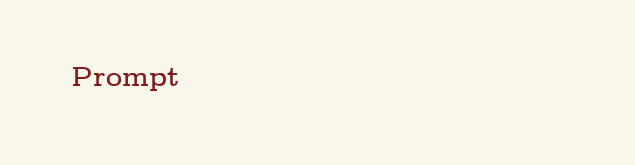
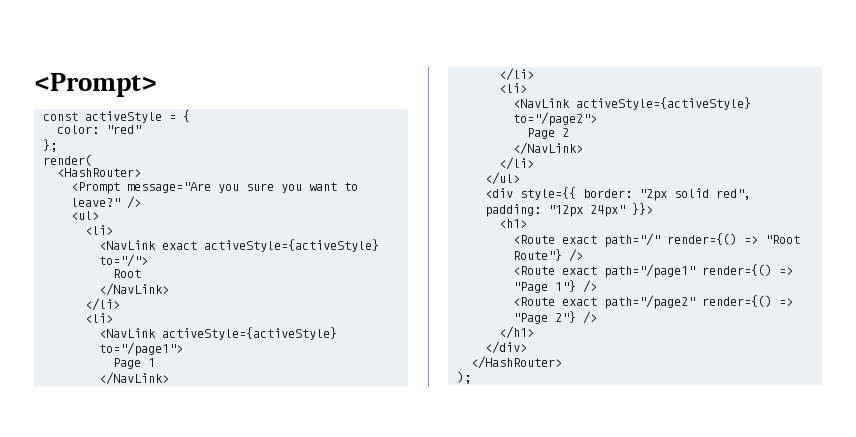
- Prompt
+ <Prompt>
+ const activeStyle = {
+ color: "red"
+ };
+ render(
+ <HashRouter>
+ <Prompt message="Are you sure you want to leave?" />
+ <ul>
+ <li>
+ <NavLink exact activeStyle={activeStyle} to="/">
+ Root
+ </NavLink>
+ </li>
+ <li>
+ <NavLink activeStyle={activeStyle} to="/page1">
+ Page 1
+ </NavLink>
+ </li>
+ <li>
+ <NavLink activeStyle={activeStyle} to="/page2">
+ Page 2
+ </NavLink>
+ </li>
+ </ul>
+ <div style={{ border: "2px solid red", padding: "12px 24px" }}>
+ <h1>
+ <Route exact path="/" render={() => "Root Route"} />
+ <Route exact path="/page1" render={() => "Page 1"} />
+ <Route exact path="/page2" render={() => "Page 2"} />
+ </h1>
+ </div>
+ </HashRouter>
+ );

